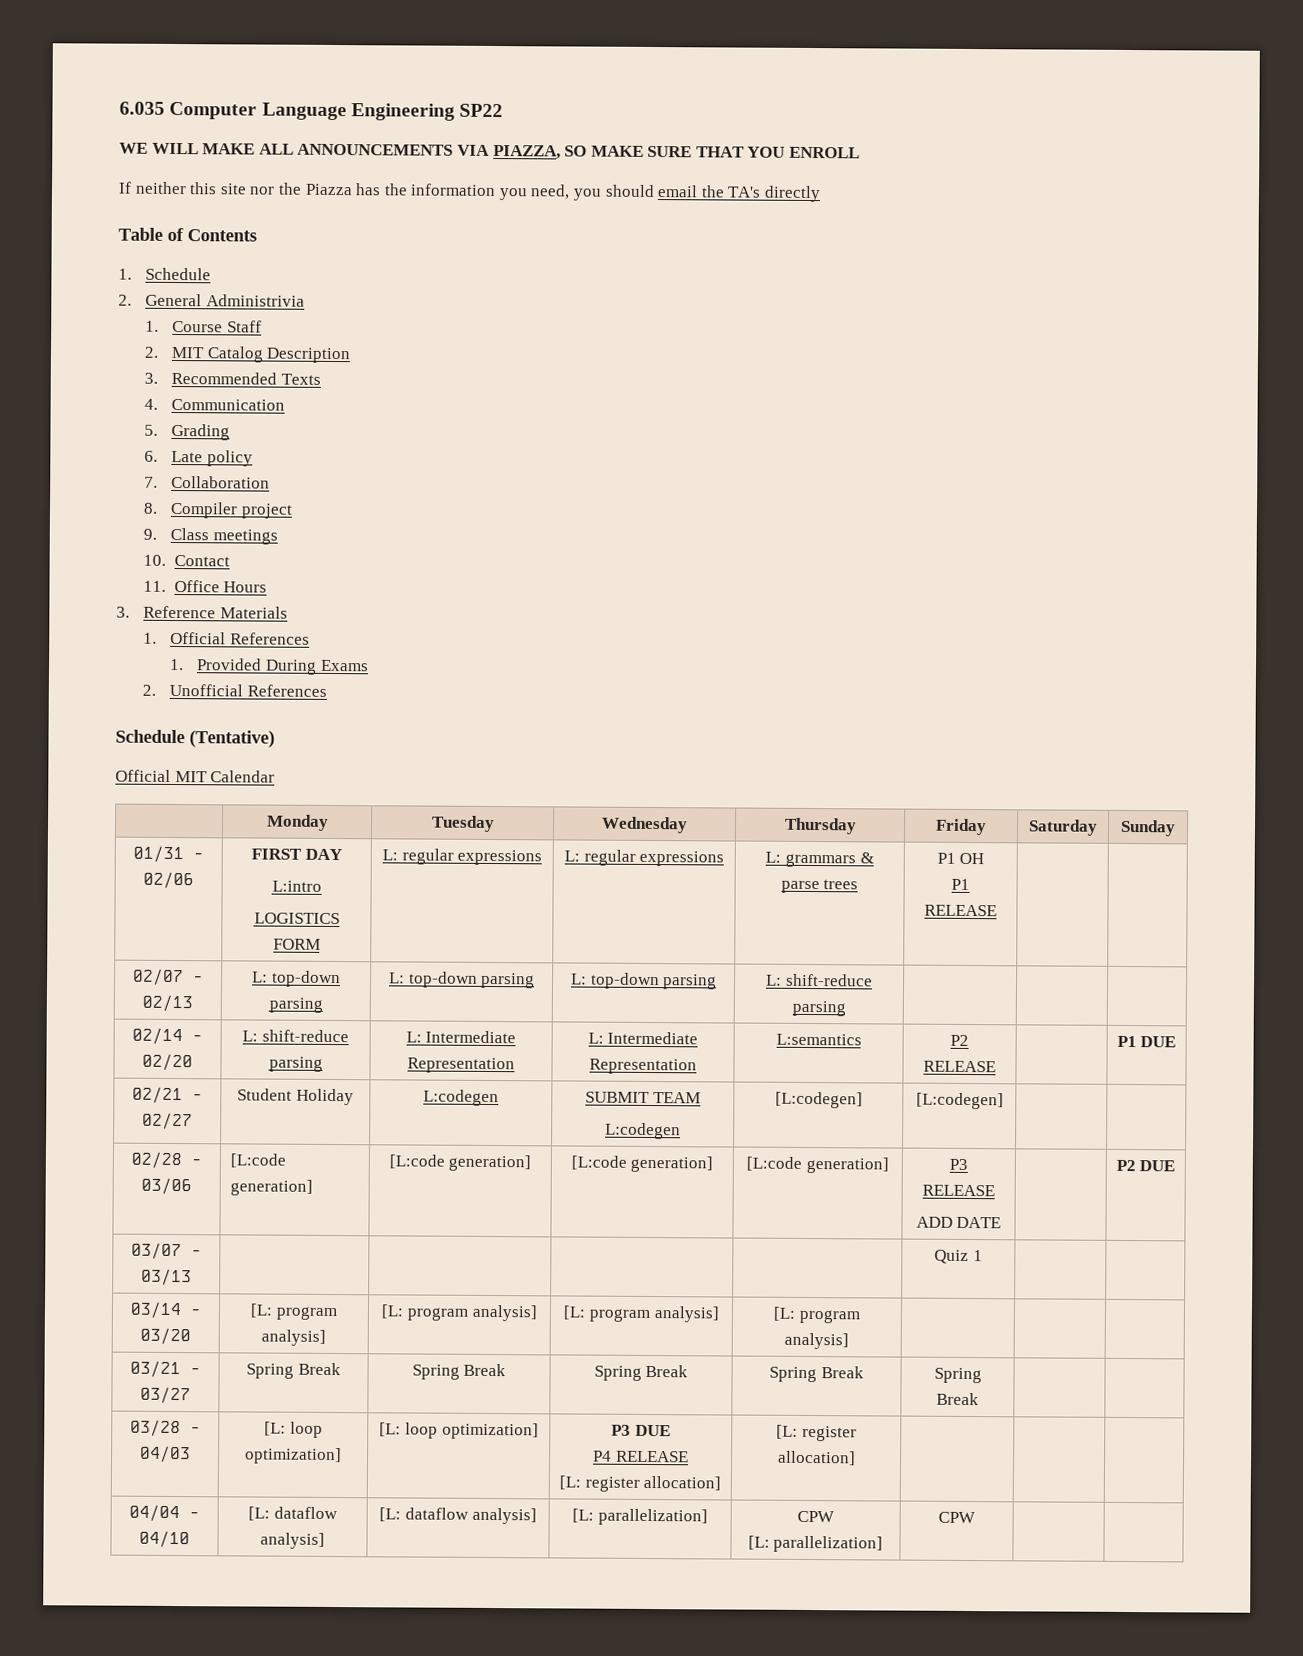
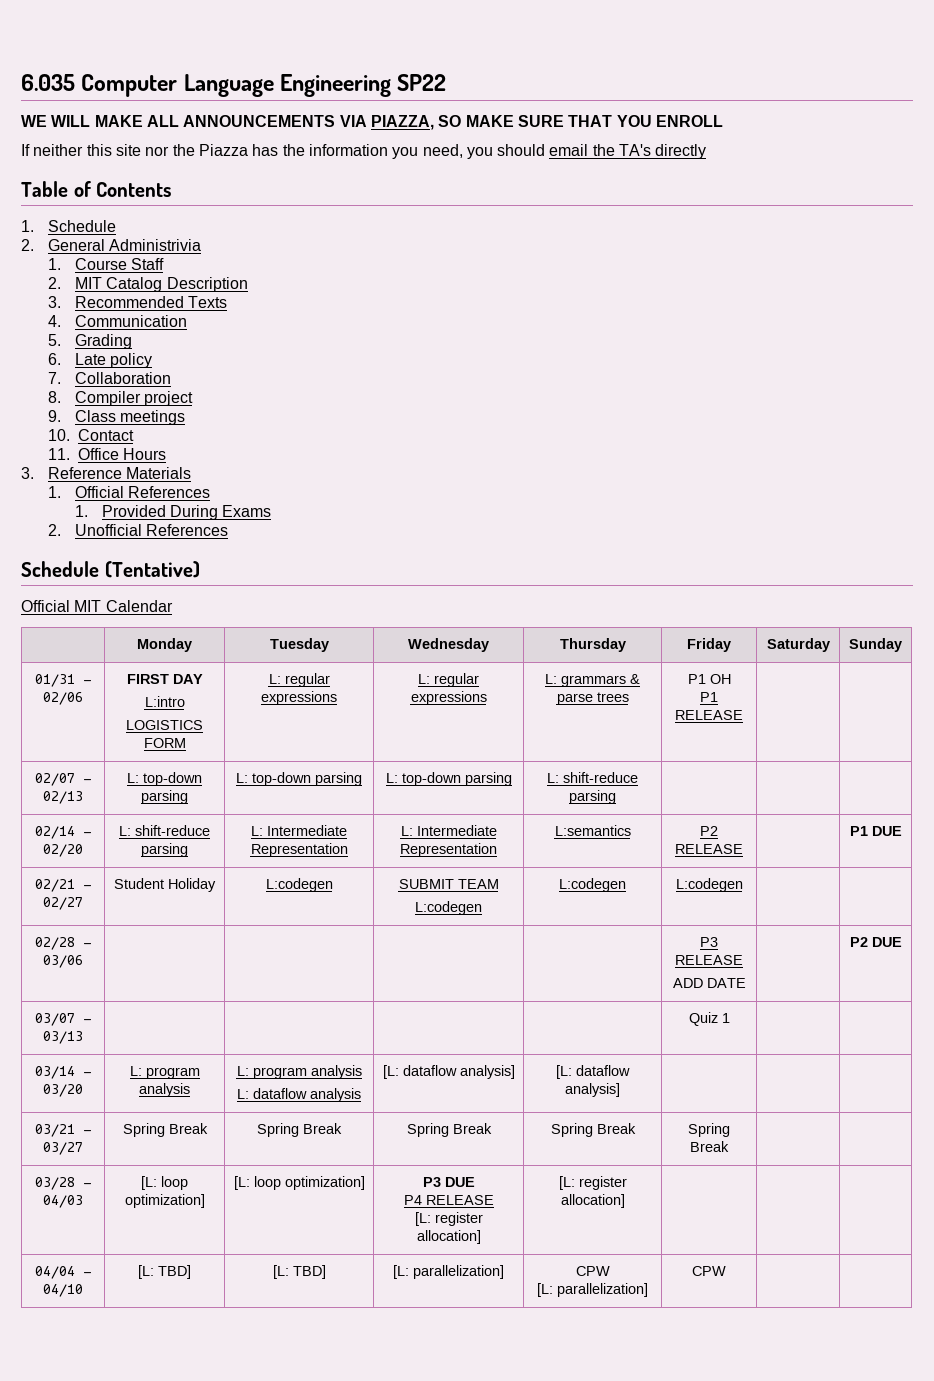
  02/21 - 02/27 | Student Holiday | L:codegen | SUBMIT TEAM
- L:codegen | [L:codegen] | [L:codegen] | |
+ L:codegen | L:codegen | L:codegen | |
- 02/28 - 03/06 | [L:code generation] | [L:code generation] | [L:code generation] | [L:code generation] | P3 RELEASE
+ 02/28 - 03/06 | | | | | P3 RELEASE
- 03/14 - 03/20 | [L: program analysis] | [L: program analysis] | [L: program analysis] | [L: program analysis] | | |
+ 03/14 - 03/20 | L: program analysis | L: program analysis
+ L: dataflow analysis | [L: dataflow analysis] | [L: dataflow analysis] | | |
- 04/04 - 04/10 | [L: dataflow analysis] | [L: dataflow analysis] | [L: parallelization] | CPW
+ 04/04 - 04/10 | [L: TBD] | [L: TBD] | [L: parallelization] | CPW

